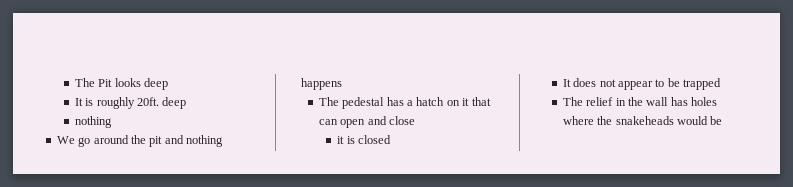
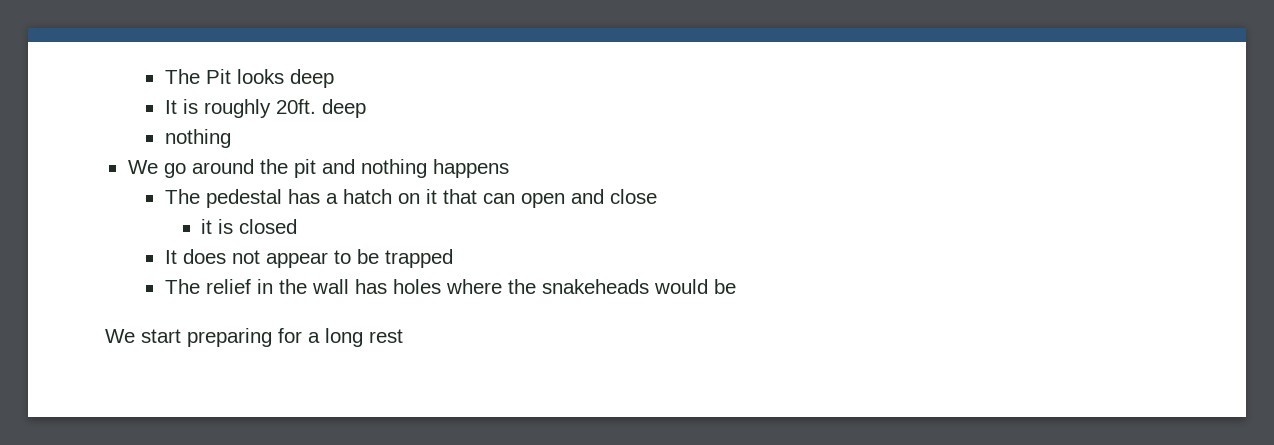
+ We start preparing for a long rest

